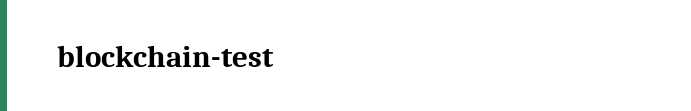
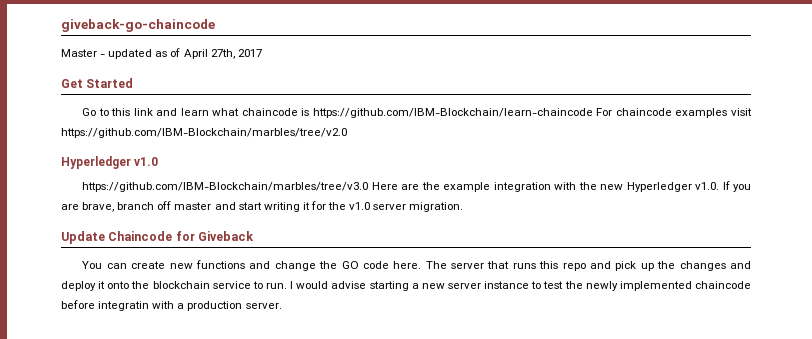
- blockchain-test
+ giveback-go-chaincode
+ Master - updated as of April 27th, 2017
+ Get Started
+ Go to this link and learn what chaincode is https://github.com/IBM-Blockchain/learn-chaincode For chaincode examples visit https://github.com/IBM-Blockchain/marbles/tree/v2.0
+ Hyperledger v1.0
+ https://github.com/IBM-Blockchain/marbles/tree/v3.0 Here are the example integration with the new Hyperledger v1.0. If you are brave, branch off master and start writing it for the v1.0 server migration.
+ Update Chaincode for Giveback
+ You can create new functions and change the GO code here. The server that runs this repo and pick up the changes and deploy it onto the blockchain service to run. I would advise starting a new server instance to test the newly implemented chaincode before integratin with a production server.

